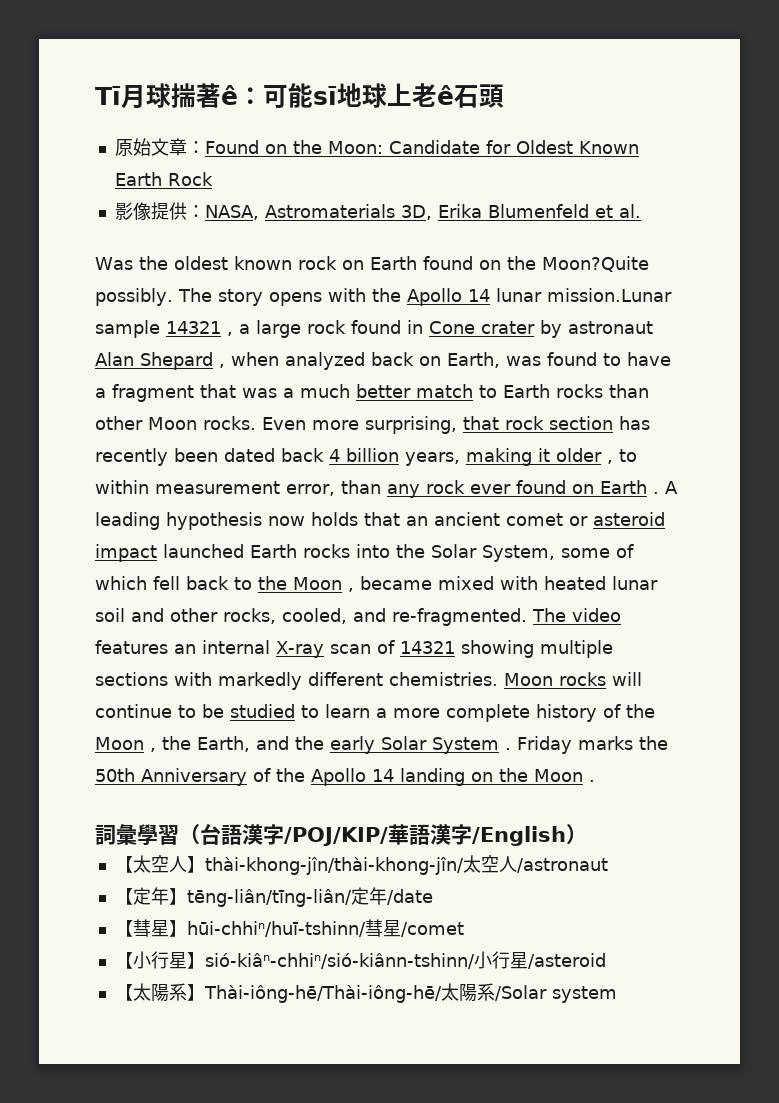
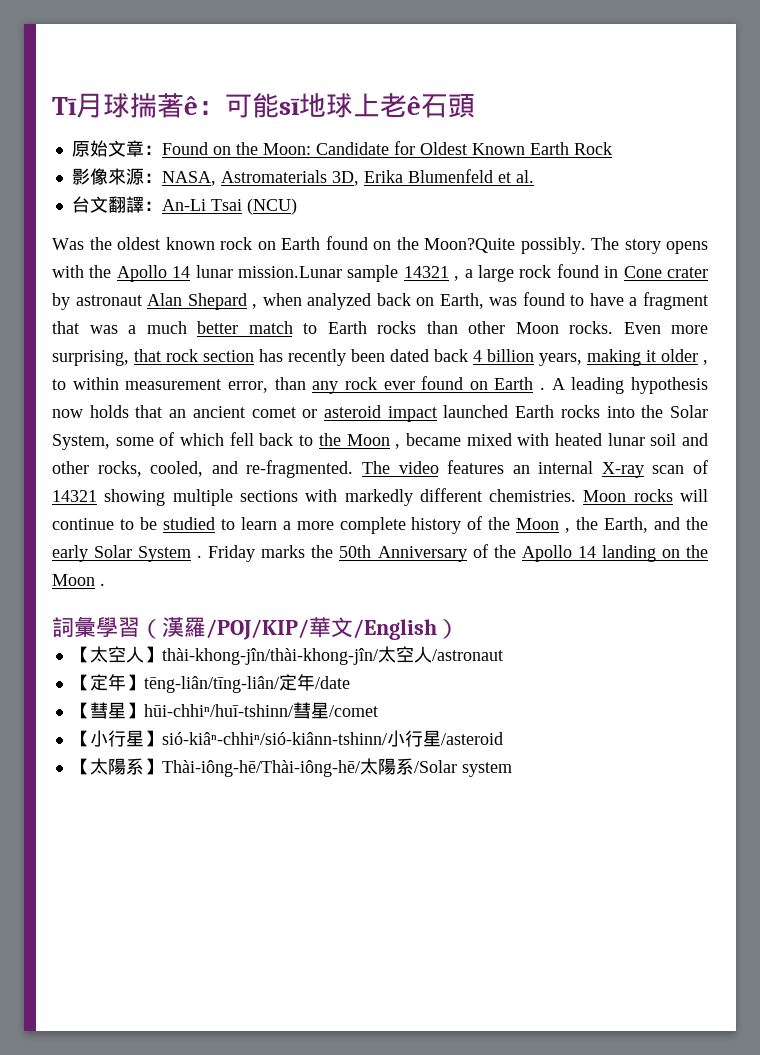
- 影像提供：NASA, Astromaterials 3D, Erika Blumenfeld et al.
+ 影像來源：NASA, Astromaterials 3D, Erika Blumenfeld et al.
+ 台文翻譯：An-Li Tsai (NCU)
- 詞彙學習（台語漢字/POJ/KIP/華語漢字/English）
+ 詞彙學習（漢羅/POJ/KIP/華文/English）

